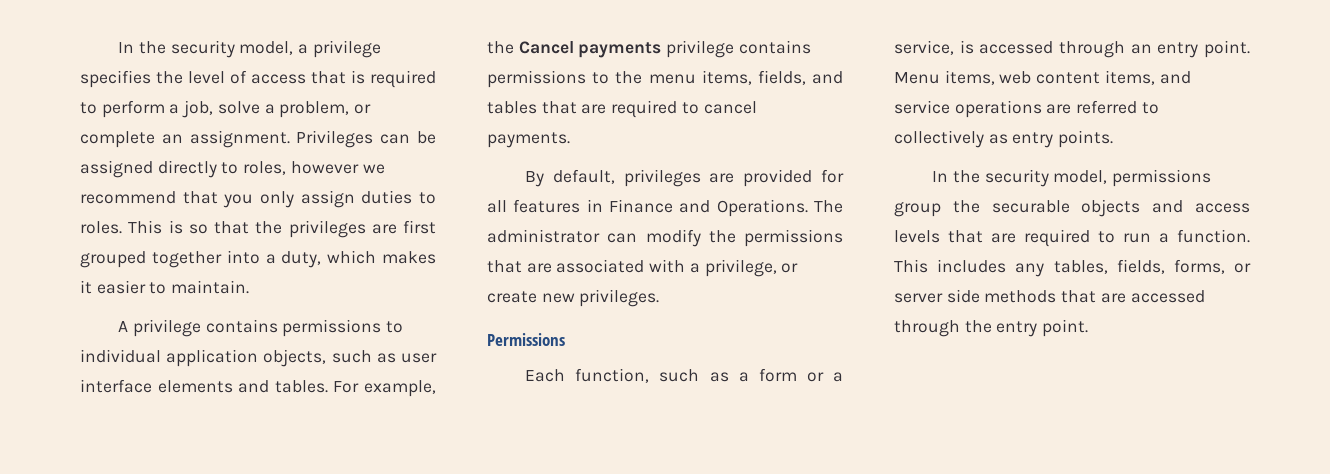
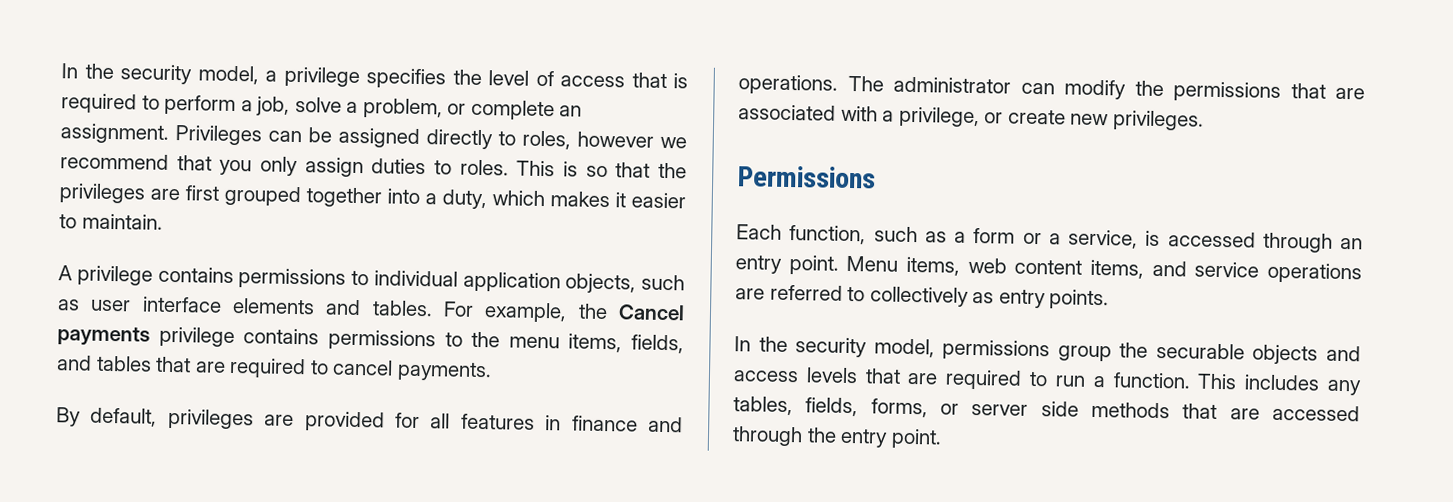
- By default, privileges are provided for all features in Finance and Operations.
+ By default, privileges are provided for all features in finance and operations.

